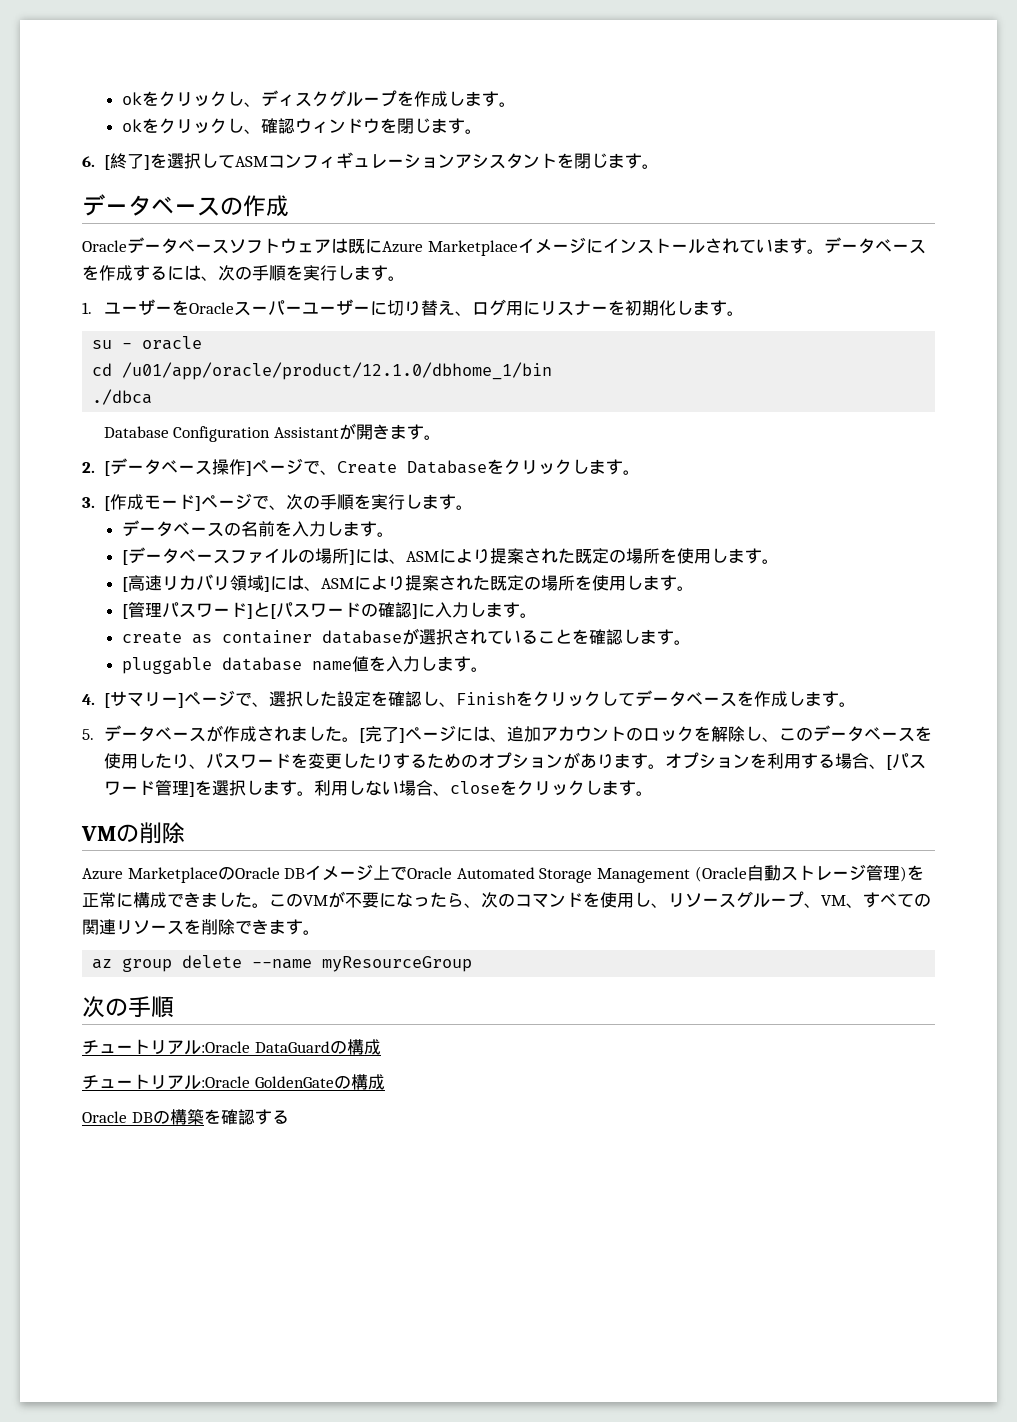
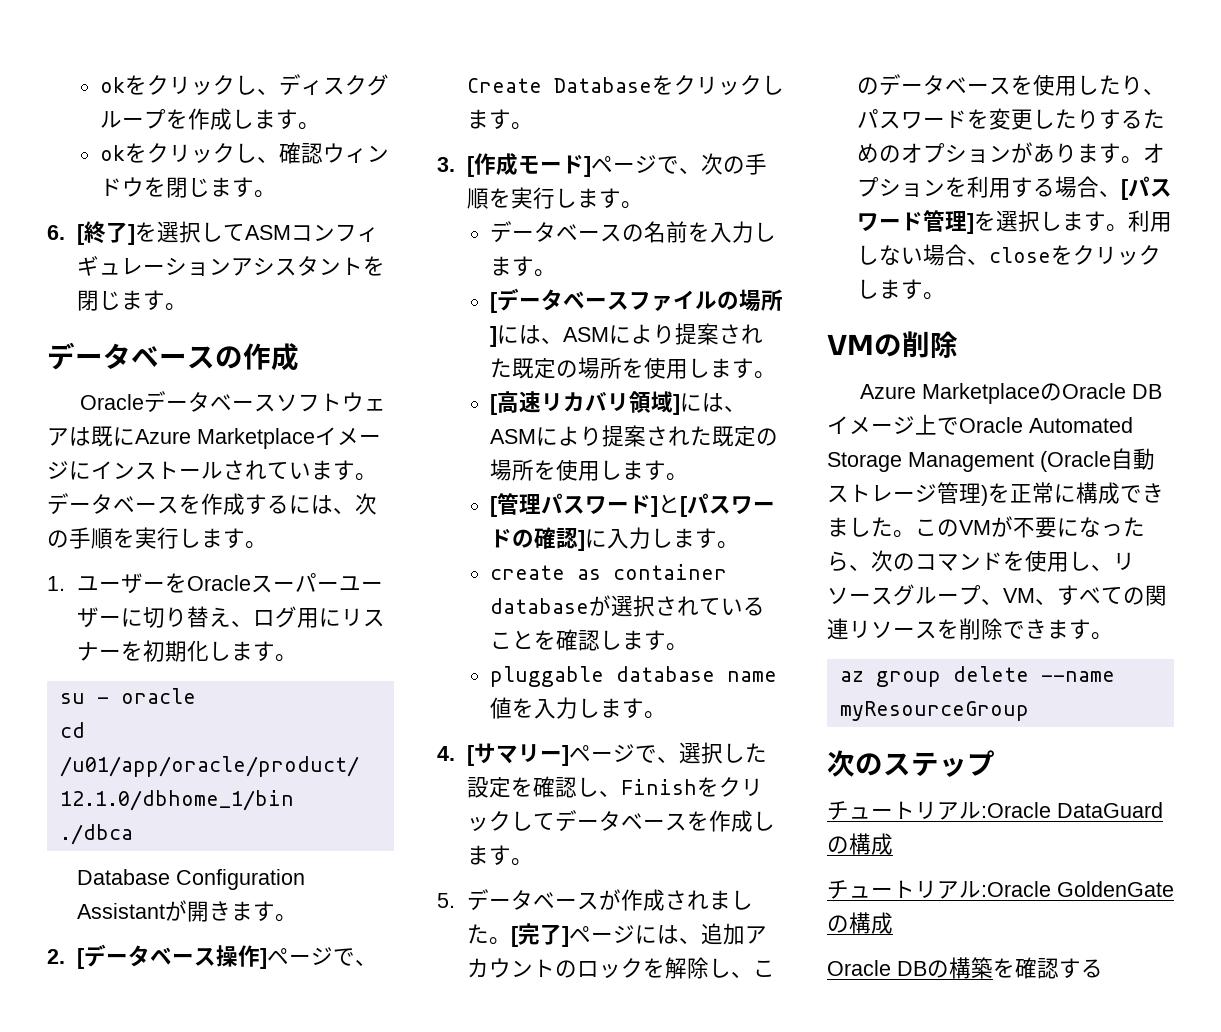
  az group delete --name myResourceGroup
- 次の手順
+ 次のステップ

